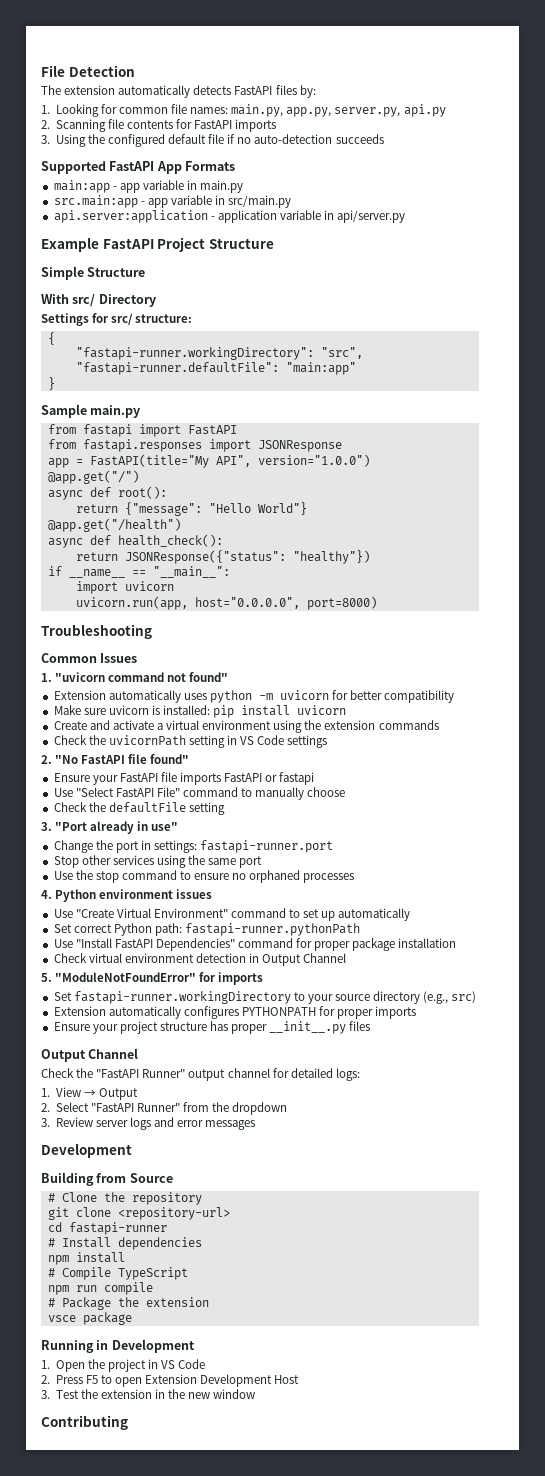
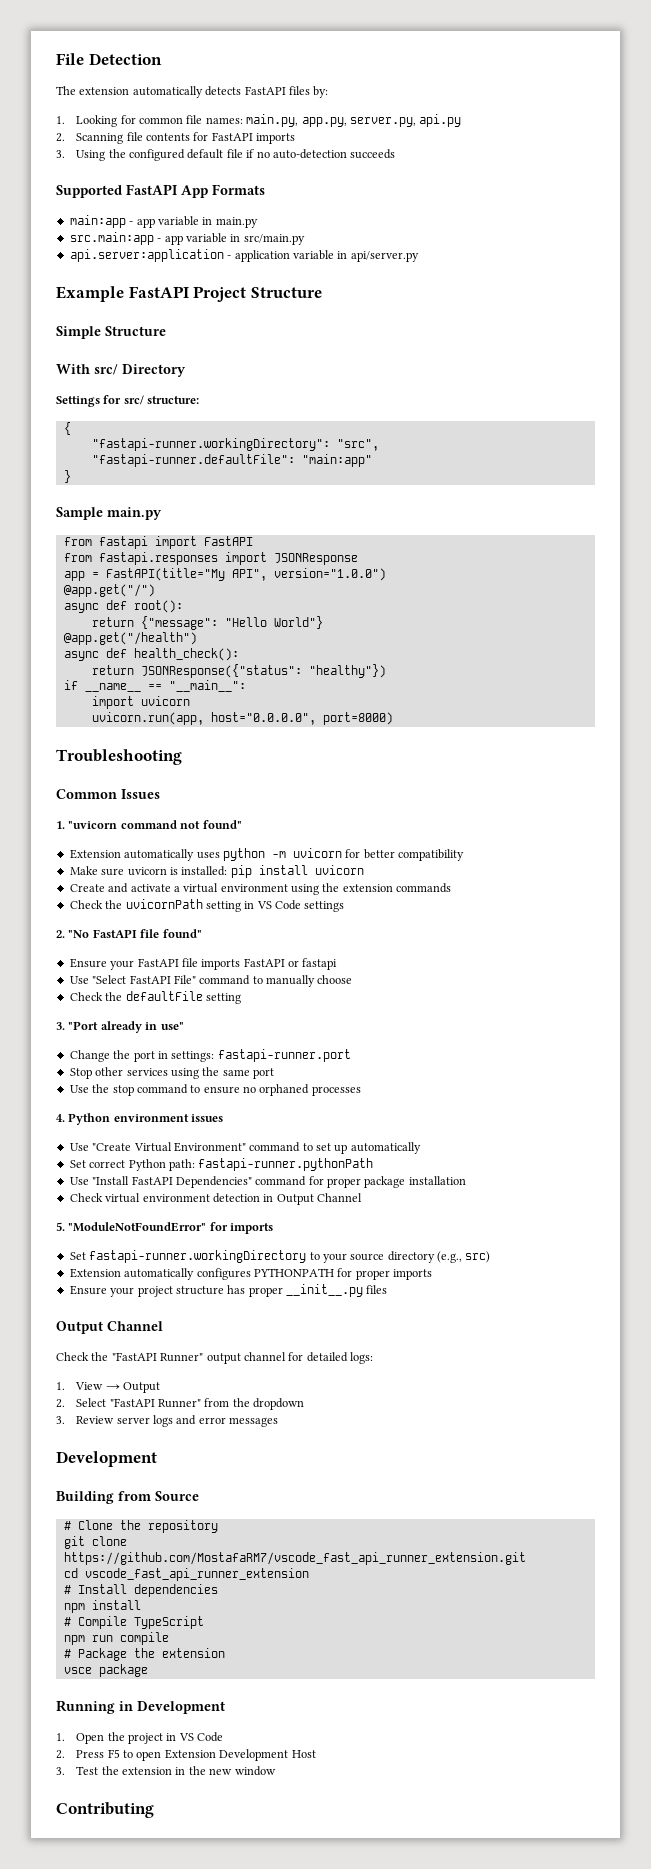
- git clone <repository-url>
+ git clone https://github.com/MostafaRM7/vscode_fast_api_runner_extension.git
- cd fastapi-runner
+ cd vscode_fast_api_runner_extension

